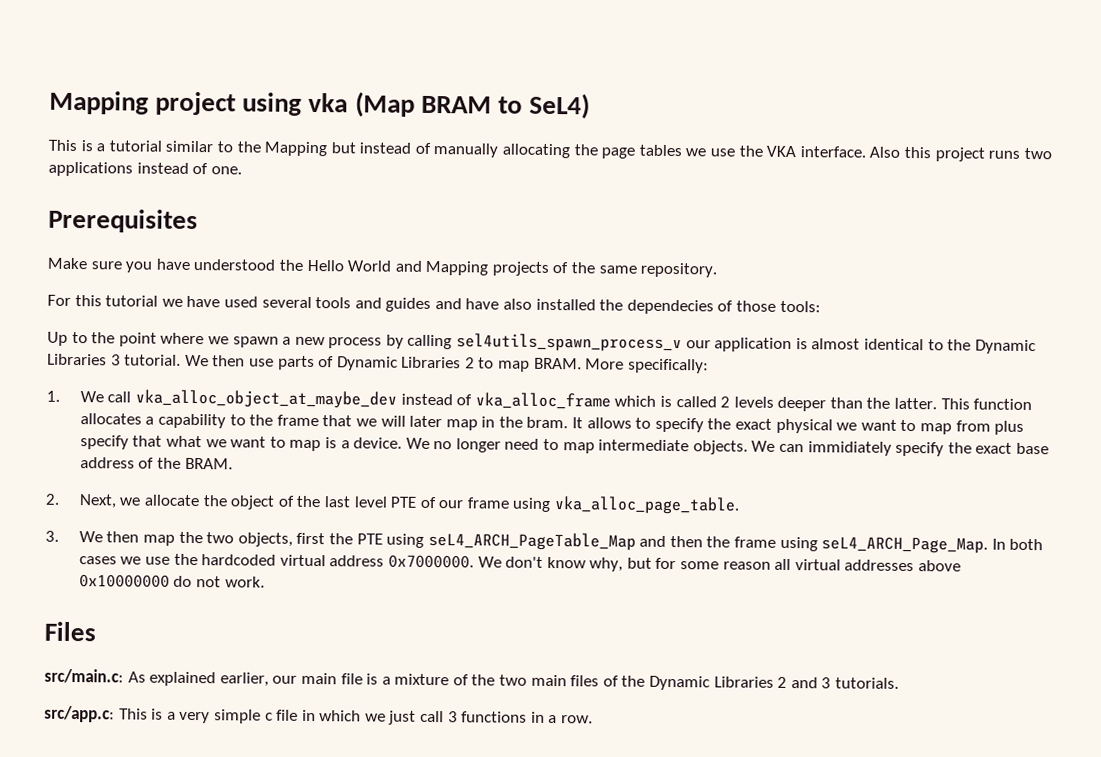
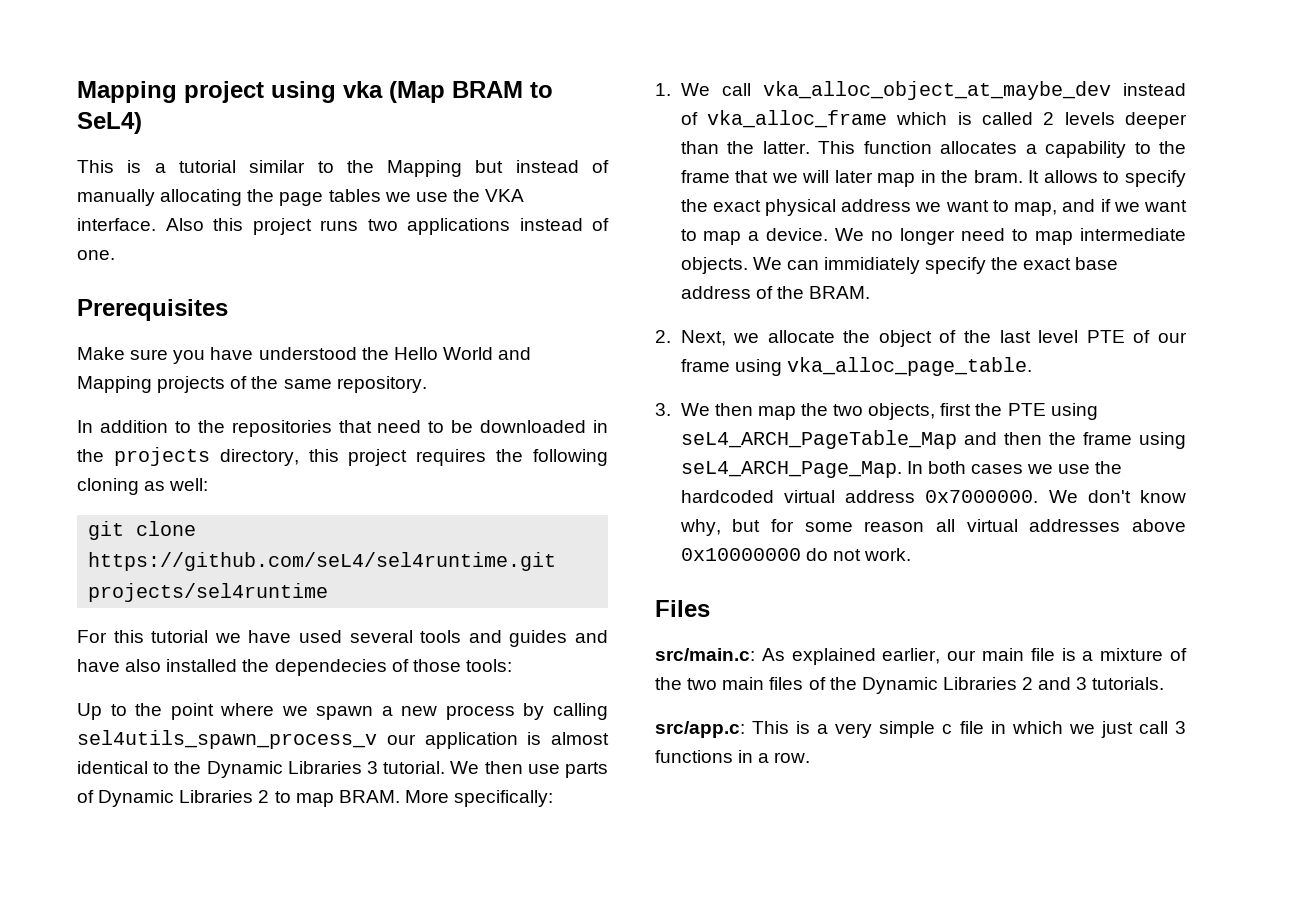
+ In addition to the repositories that need to be downloaded in the projects directory, this project requires the following cloning as well:
+ git clone https://github.com/seL4/sel4runtime.git projects/sel4runtime
- It allows to specify the exact physical we want to map from plus specify that what we want to map is a device.
+ It allows to specify the exact physical address we want to map, and if we want to map a device.

